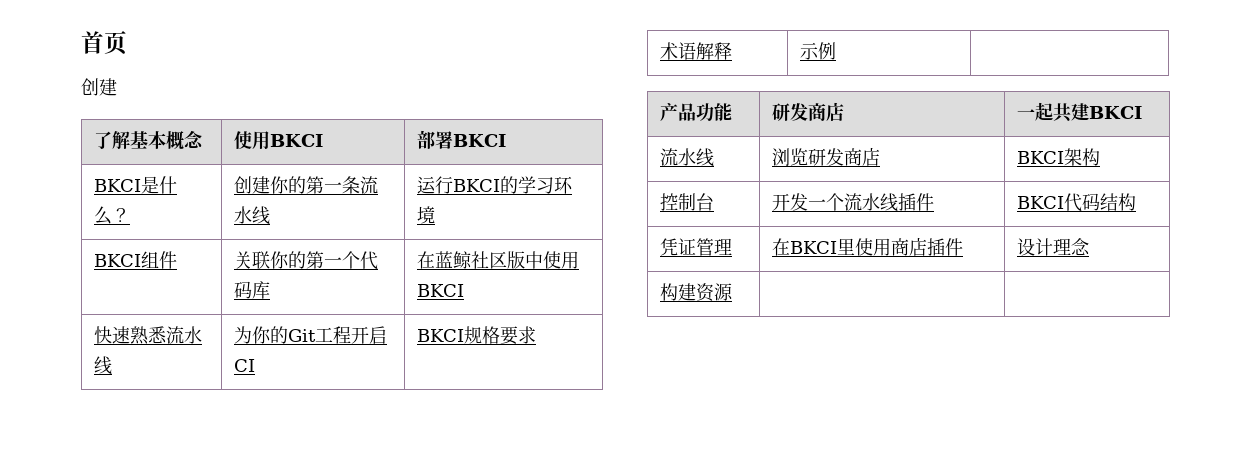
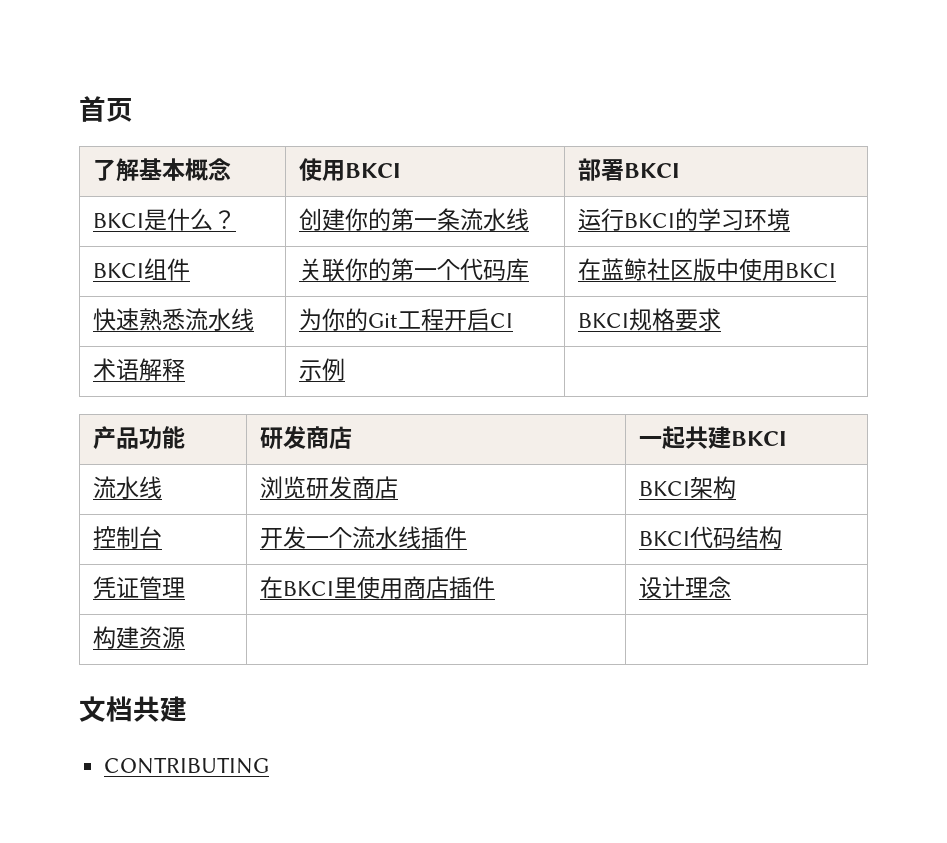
  首页
- 创建
+ 文档共建
+ CONTRIBUTING

